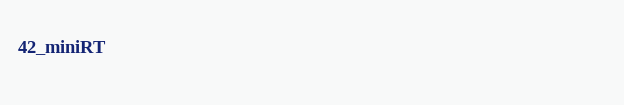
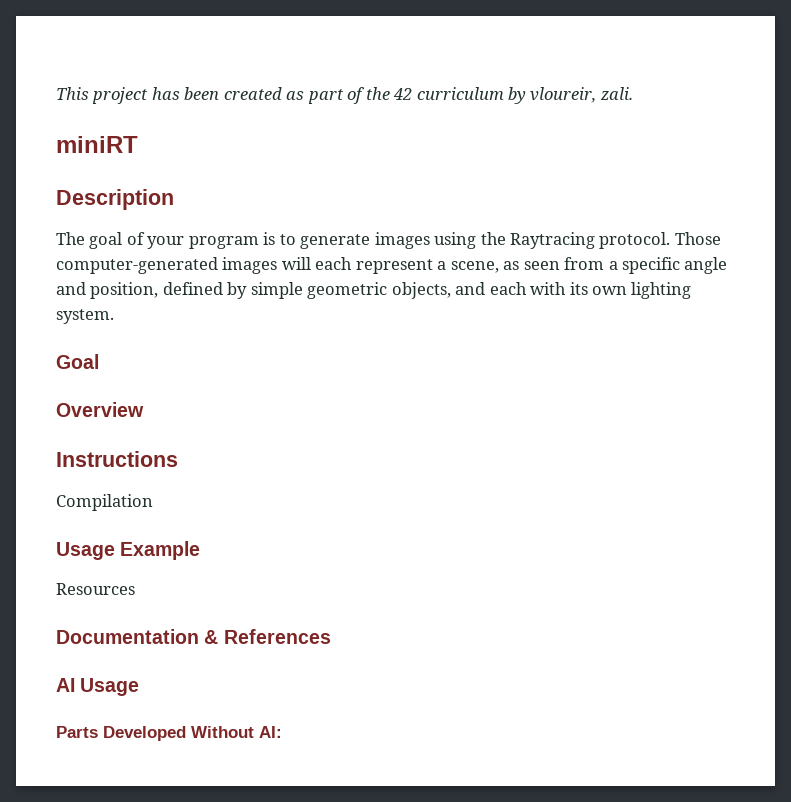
- 42_miniRT
+ This project has been created as part of the 42 curriculum by vloureir, zali.
+ miniRT
+ Description
+ The goal of your program is to generate images using the Raytracing protocol. Those computer-generated images will each represent a scene, as seen from a specific angle and position, defined by simple geometric objects, and each with its own lighting system.
+ Goal
+ Overview
+ Instructions
+ Compilation
+ Usage Example
+ Resources
+ Documentation & References
+ AI Usage
+ Parts Developed Without AI:

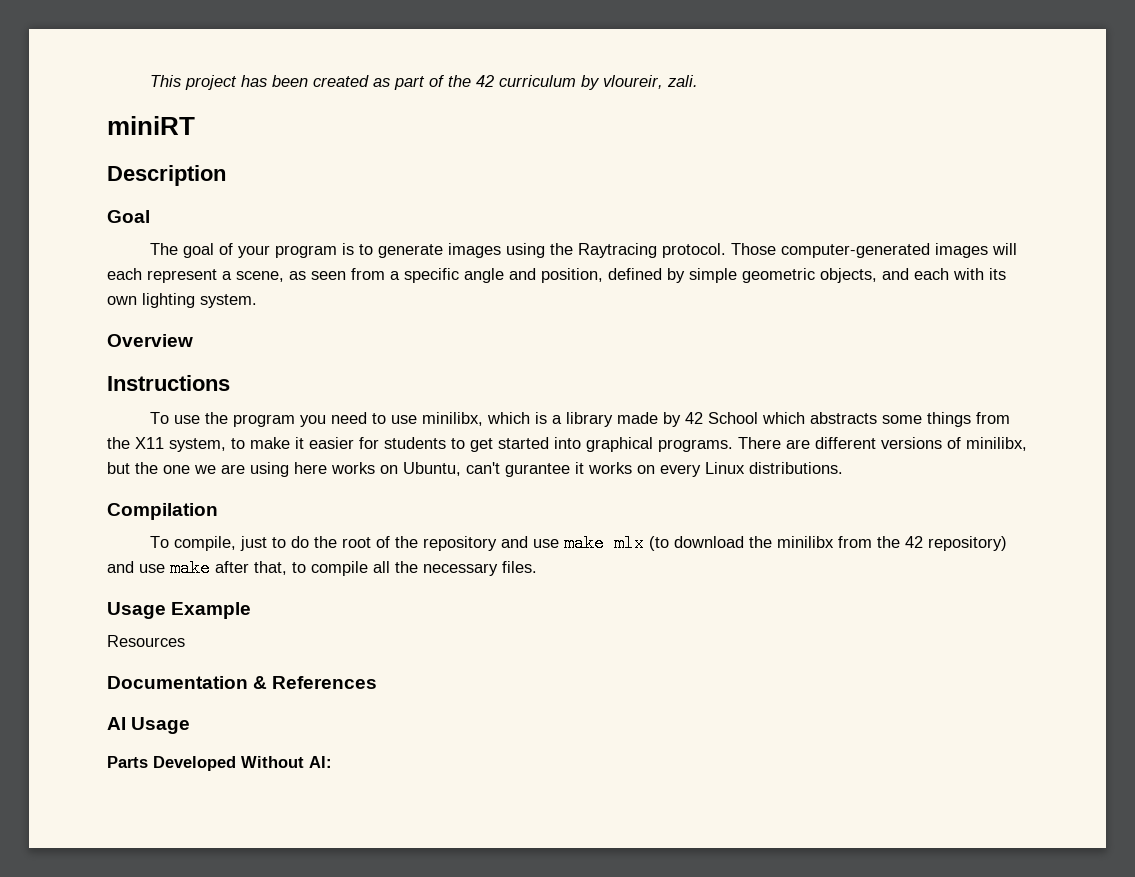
+ Goal
- Goal
+ To use the program you need to use minilibx, which is a library made by 42 School which abstracts some things from the X11 system, to make it easier for students to get started into graphical programs. There are different versions of minilibx, but the one we are using here works on Ubuntu, can't gurantee it works on every Linux distributions.
  Compilation
+ To compile, just to do the root of the repository and use make mlx (to download the minilibx from the 42 repository) and use make after that, to compile all the necessary files.

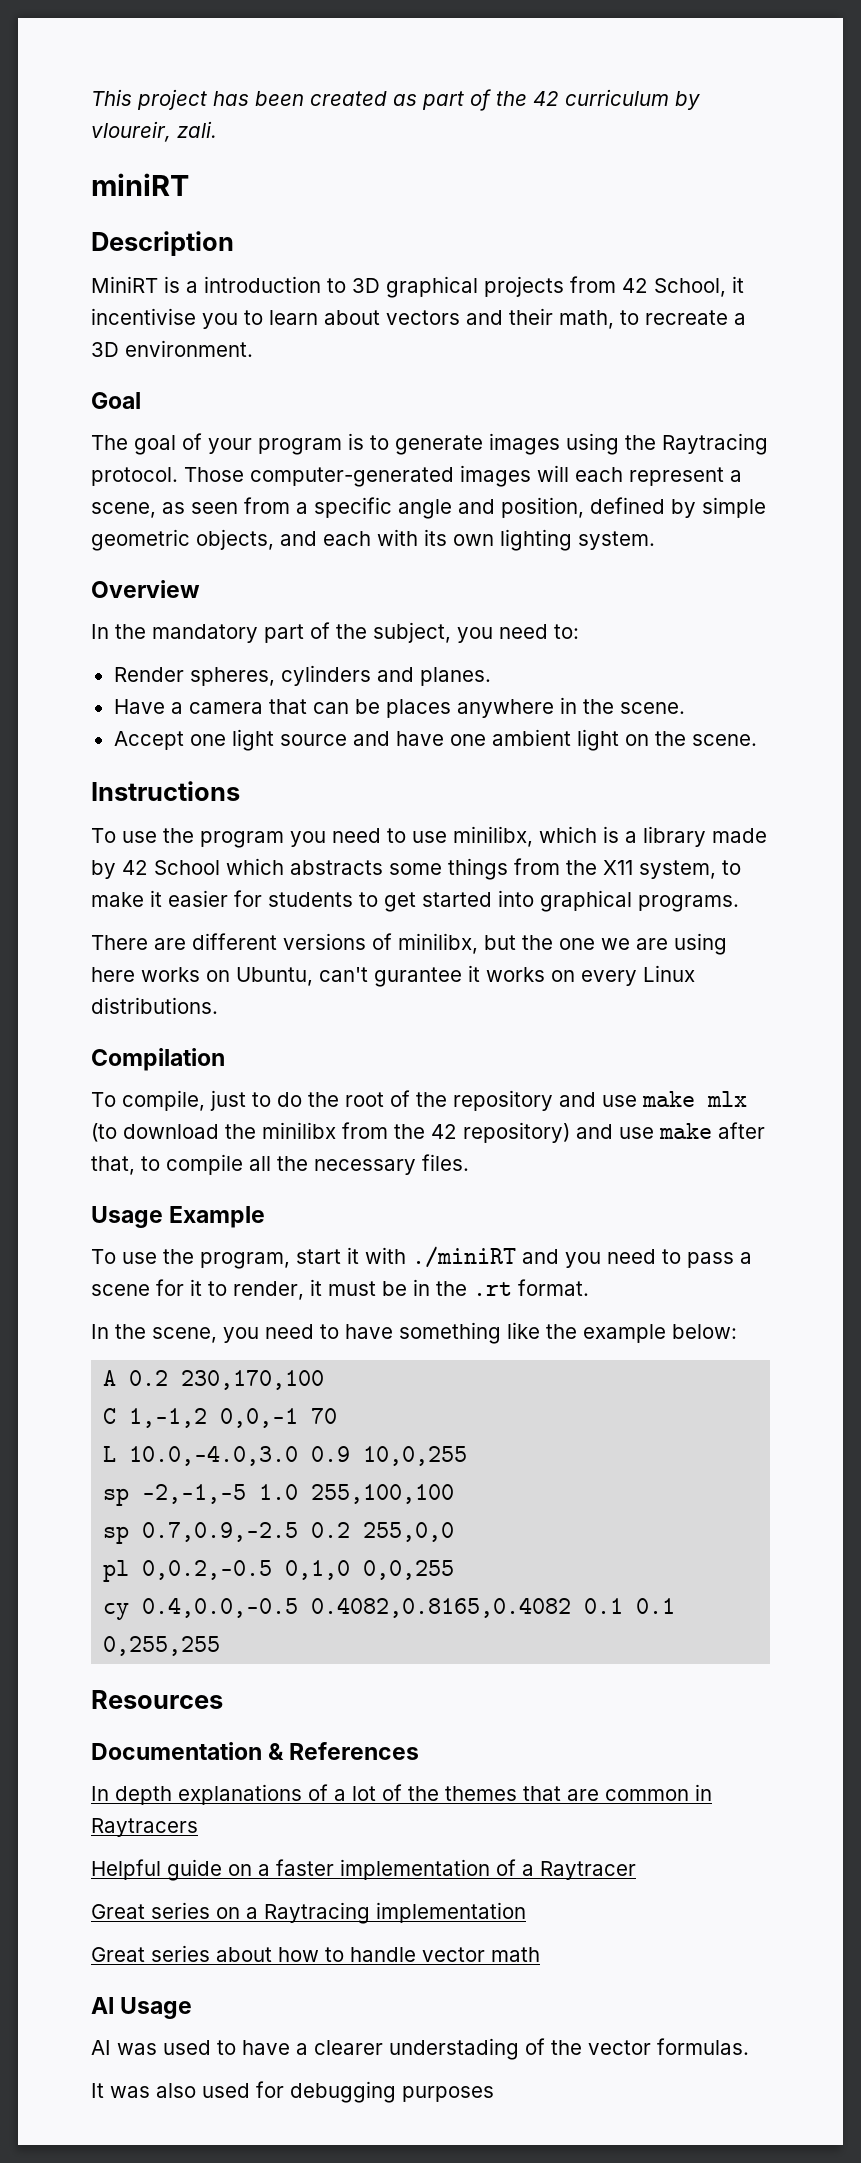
+ MiniRT is a introduction to 3D graphical projects from 42 School, it incentivise you to learn about vectors and their math, to recreate a 3D environment.
+ In the mandatory part of the subject, you need to:
+ Render spheres, cylinders and planes.
+ Have a camera that can be places anywhere in the scene.
+ Accept one light source and have one ambient light on the scene.
- To use the program you need to use minilibx, which is a library made by 42 School which abstracts some things from the X11 system, to make it easier for students to get started into graphical programs. There are different versions of minilibx, but the one we are using here works on Ubuntu, can't gurantee it works on every Linux distributions.
+ To use the program you need to use minilibx, which is a library made by 42 School which abstracts some things from the X11 system, to make it easier for students to get started into graphical programs.
+ There are different versions of minilibx, but the one we are using here works on Ubuntu, can't gurantee it works on every Linux distributions.
+ To use the program, start it with ./miniRT and you need to pass a scene for it to render, it must be in the .rt format.
+ In the scene, you need to have something like the example below:
+ A 0.2 230,170,100
+ C 1,-1,2 0,0,-1 70
+ L 10.0,-4.0,3.0 0.9 10,0,255
+ sp -2,-1,-5 1.0 255,100,100
+ sp 0.7,0.9,-2.5 0.2 255,0,0
+ pl 0,0.2,-0.5 0,1,0 0,0,255
+ cy 0.4,0.0,-0.5 0.4082,0.8165,0.4082 0.1 0.1 0,255,255
  Resources
  Documentation & References
+ In depth explanations of a lot of the themes that are common in Raytracers
+ Helpful guide on a faster implementation of a Raytracer
+ Great series on a Raytracing implementation
+ Great series about how to handle vector math
  AI Usage
- Parts Developed Without AI:
+ AI was used to have a clearer understading of the vector formulas.
+ It was also used for debugging purposes

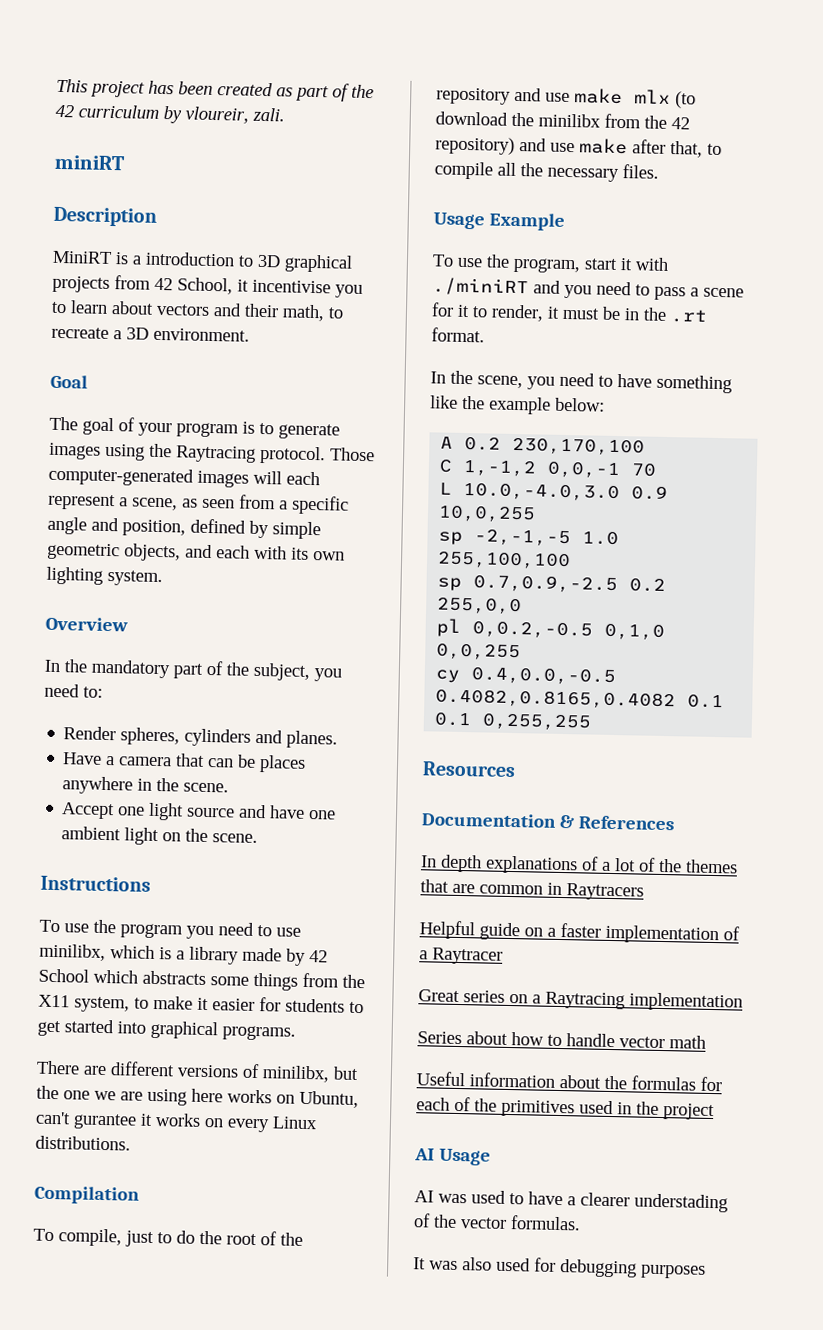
- Great series about how to handle vector math
+ Series about how to handle vector math
+ Useful information about the formulas for each of the primitives used in the project

